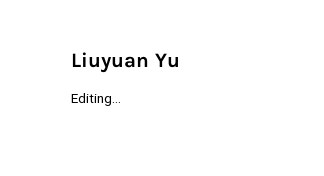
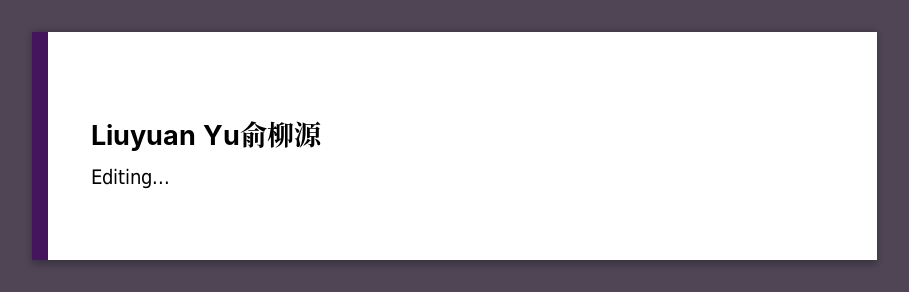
- Liuyuan Yu
+ Liuyuan Yu俞柳源

